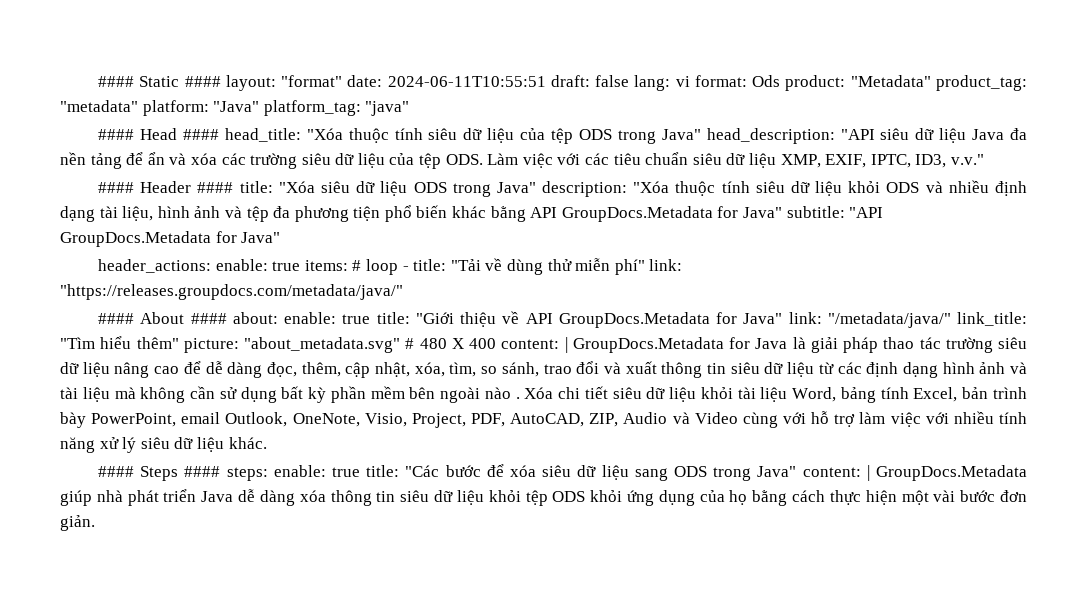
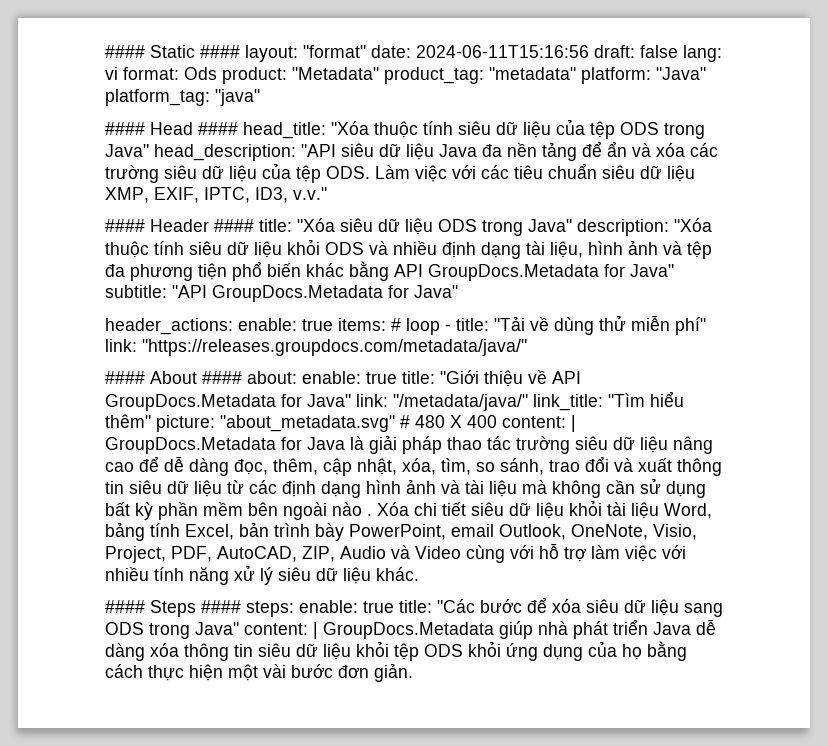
- #### Static #### layout: "format" date: 2024-06-11T10:55:51 draft: false lang: vi format: Ods product: "Metadata" product_tag: "metadata" platform: "Java" platform_tag: "java"
+ #### Static #### layout: "format" date: 2024-06-11T15:16:56 draft: false lang: vi format: Ods product: "Metadata" product_tag: "metadata" platform: "Java" platform_tag: "java"

